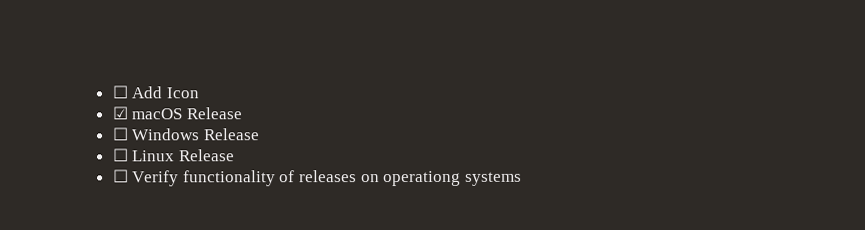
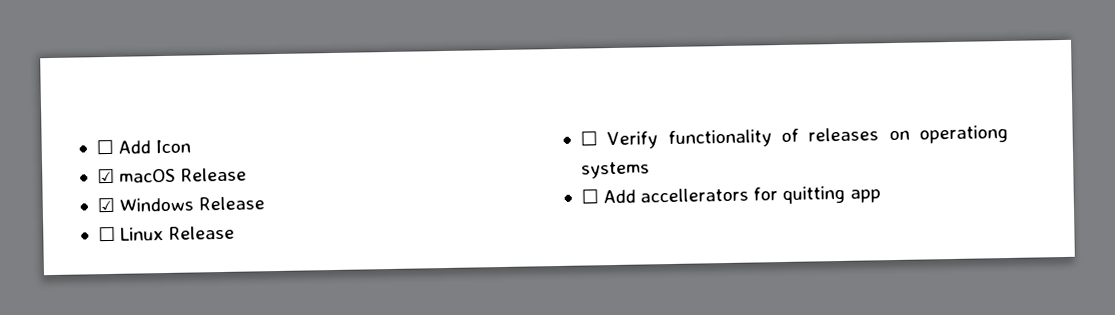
- ☐ Windows Release
+ ☑ Windows Release
+ ☐ Add accellerators for quitting app

